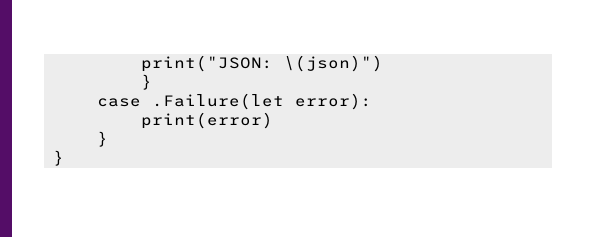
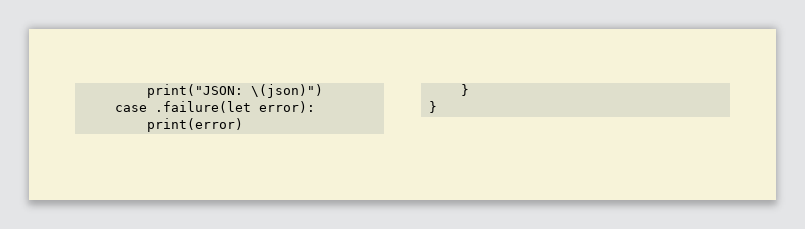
  print("JSON: \(json)")
- }
- case .Failure(let error):
+ case .failure(let error):

